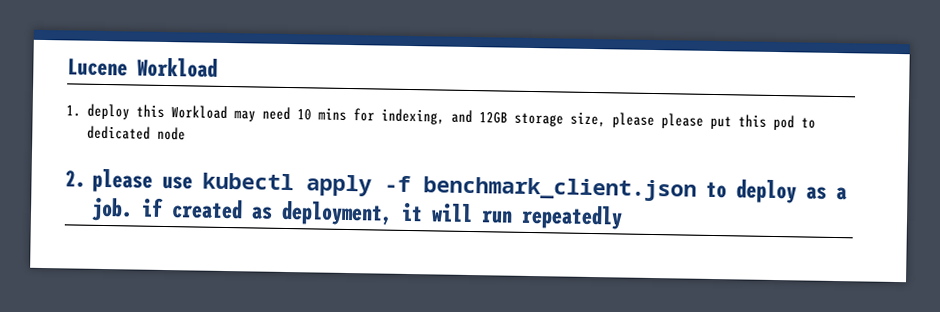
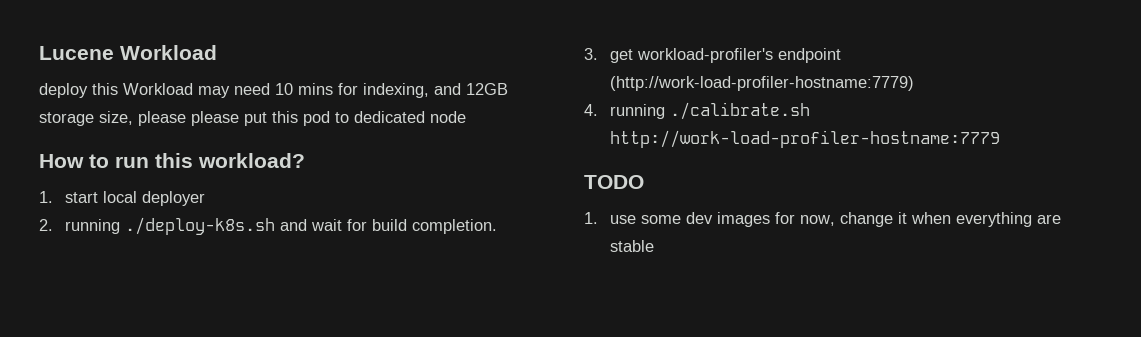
- 1. deploy this Workload may need 10 mins for indexing, and 12GB storage size, please please put this pod to dedicated node
+ deploy this Workload may need 10 mins for indexing, and 12GB storage size, please please put this pod to dedicated node
- 2. please use kubectl apply -f benchmark_client.json to deploy as a job. if created as deployment, it will run repeatedly
+ How to run this workload?
+ 1. start local deployer
+ 2. running ./deploy-k8s.sh and wait for build completion.
+ 3. get workload-profiler's endpoint (http://work-load-profiler-hostname:7779)
+ 4. running ./calibrate.sh http://work-load-profiler-hostname:7779
+ TODO
+ 1. use some dev images for now, change it when everything are stable

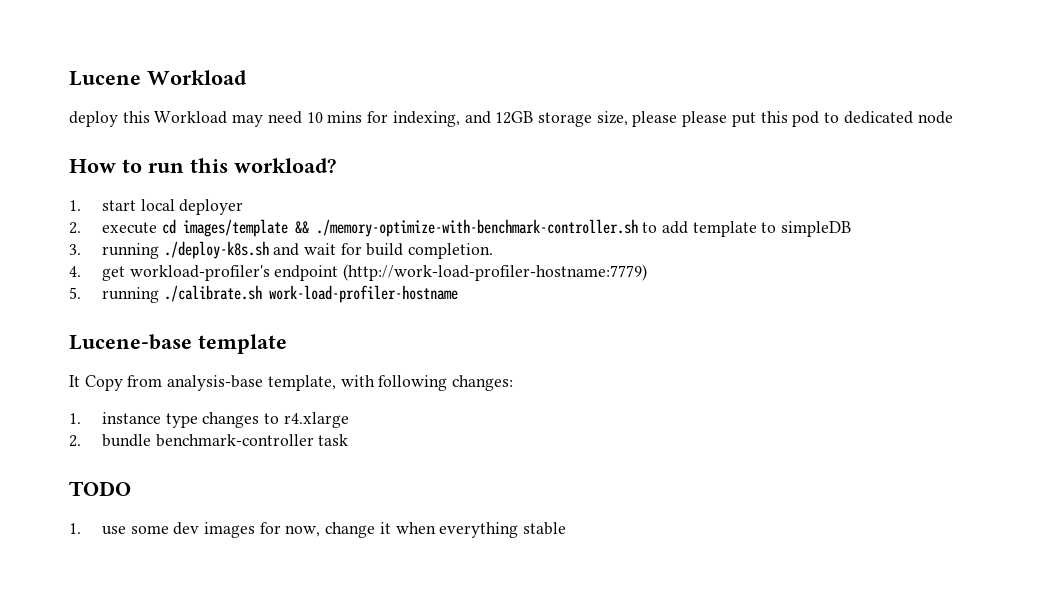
- 2. running ./deploy-k8s.sh and wait for build completion.
+ 2. execute cd images/template && ./memory-optimize-with-benchmark-controller.sh to add template to simpleDB
+ 3. running ./deploy-k8s.sh and wait for build completion.
- 3. get workload-profiler's endpoint (http://work-load-profiler-hostname:7779)
+ 4. get workload-profiler's endpoint (http://work-load-profiler-hostname:7779)
- 4. running ./calibrate.sh http://work-load-profiler-hostname:7779
+ 5. running ./calibrate.sh work-load-profiler-hostname
+ Lucene-base template
+ It Copy from analysis-base template, with following changes:
+ 1. instance type changes to r4.xlarge
+ 2. bundle benchmark-controller task
- 1. use some dev images for now, change it when everything are stable
+ 1. use some dev images for now, change it when everything stable

